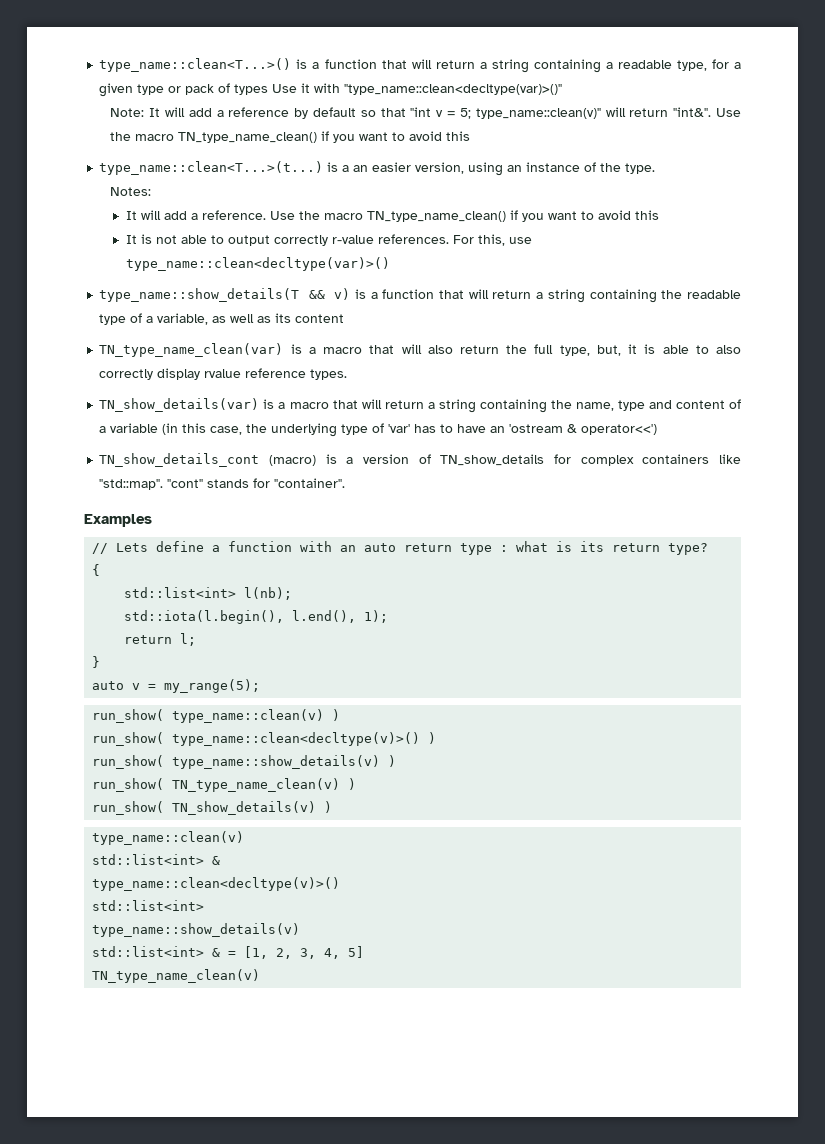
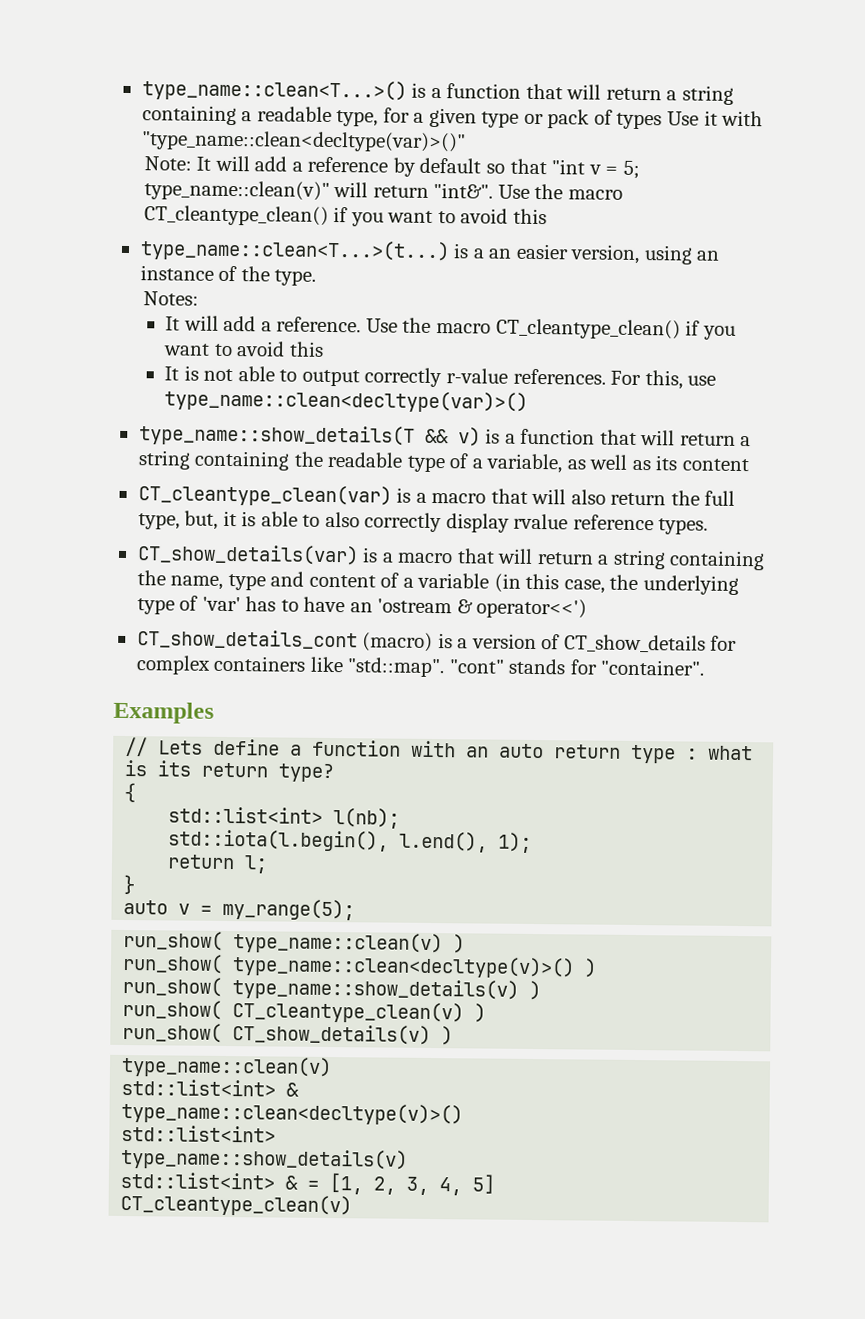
- Note: It will add a reference by default so that "int v = 5; type_name::clean(v)" will return "int&". Use the macro TN_type_name_clean() if you want to avoid this
+ Note: It will add a reference by default so that "int v = 5; type_name::clean(v)" will return "int&". Use the macro CT_cleantype_clean() if you want to avoid this
- It will add a reference. Use the macro TN_type_name_clean() if you want to avoid this
+ It will add a reference. Use the macro CT_cleantype_clean() if you want to avoid this
- TN_type_name_clean(var) is a macro that will also return the full type, but, it is able to also correctly display rvalue reference types.
+ CT_cleantype_clean(var) is a macro that will also return the full type, but, it is able to also correctly display rvalue reference types.
- TN_show_details(var) is a macro that will return a string containing the name, type and content of a variable (in this case, the underlying type of 'var' has to have an 'ostream & operator<<')
+ CT_show_details(var) is a macro that will return a string containing the name, type and content of a variable (in this case, the underlying type of 'var' has to have an 'ostream & operator<<')
- TN_show_details_cont (macro) is a version of TN_show_details for complex containers like "std::map".
+ CT_show_details_cont (macro) is a version of CT_show_details for complex containers like "std::map".
- run_show( TN_type_name_clean(v) )
- run_show( TN_show_details(v) )
+ run_show( CT_cleantype_clean(v) )
+ run_show( CT_show_details(v) )
  std::list<int> & = [1, 2, 3, 4, 5]
- TN_type_name_clean(v)
+ CT_cleantype_clean(v)

